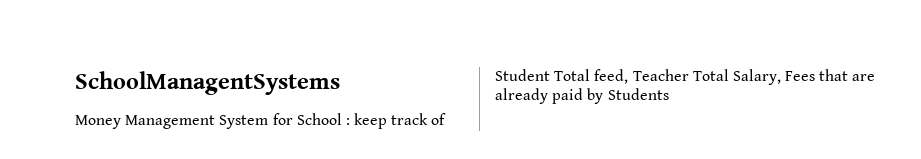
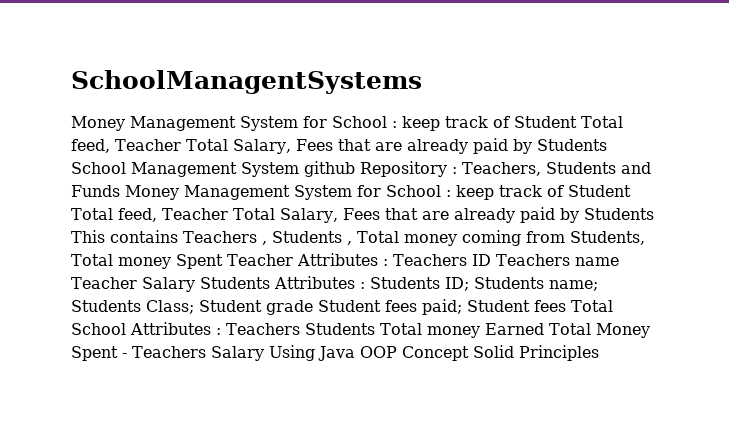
- Money Management System for School : keep track of Student Total feed, Teacher Total Salary, Fees that are already paid by Students
+ Money Management System for School : keep track of Student Total feed, Teacher Total Salary, Fees that are already paid by Students School Management System github Repository : Teachers, Students and Funds Money Management System for School : keep track of Student Total feed, Teacher Total Salary, Fees that are already paid by Students This contains Teachers , Students , Total money coming from Students, Total money Spent Teacher Attributes : Teachers ID Teachers name Teacher Salary Students Attributes : Students ID; Students name; Students Class; Student grade Student fees paid; Student fees Total School Attributes : Teachers Students Total money Earned Total Money Spent - Teachers Salary Using Java OOP Concept Solid Principles

